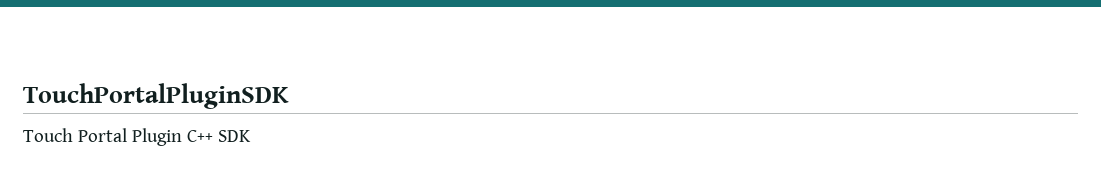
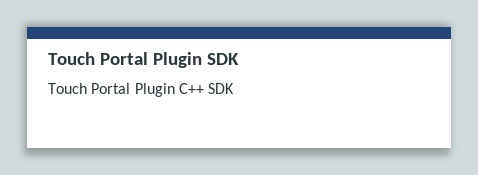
- TouchPortalPluginSDK
+ Touch Portal Plugin SDK

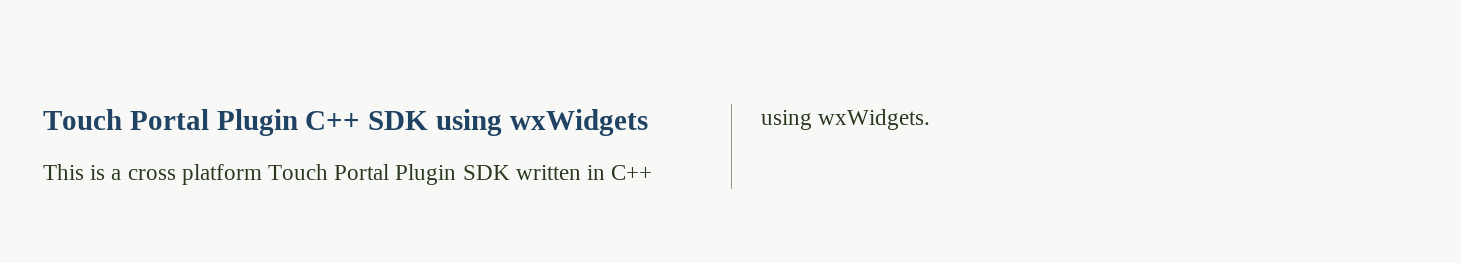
- Touch Portal Plugin SDK
- Touch Portal Plugin C++ SDK
+ Touch Portal Plugin C++ SDK using wxWidgets
+ This is a cross platform Touch Portal Plugin SDK written in C++ using wxWidgets.

